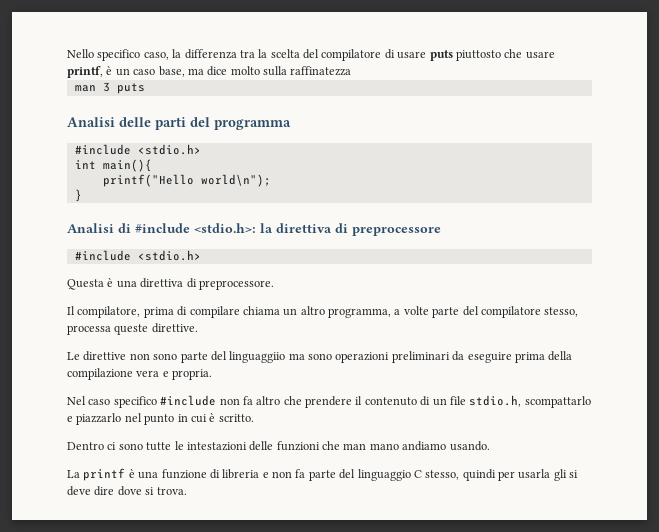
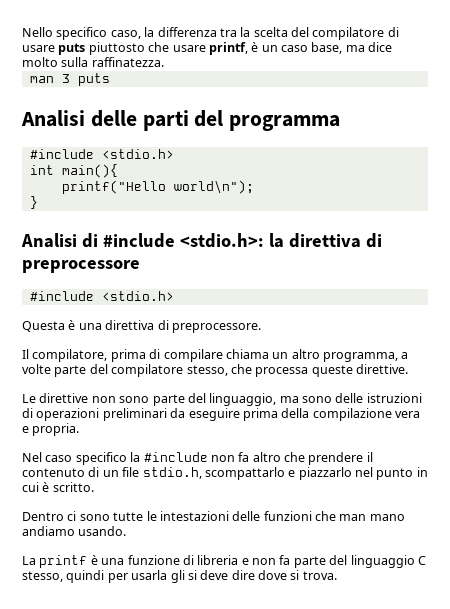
- Nello specifico caso, la differenza tra la scelta del compilatore di usare puts piuttosto che usare printf, è un caso base, ma dice molto sulla raffinatezza
+ Nello specifico caso, la differenza tra la scelta del compilatore di usare puts piuttosto che usare printf, è un caso base, ma dice molto sulla raffinatezza.
- Il compilatore, prima di compilare chiama un altro programma, a volte parte del compilatore stesso, processa queste direttive.
+ Il compilatore, prima di compilare chiama un altro programma, a volte parte del compilatore stesso, che processa queste direttive.
- Le direttive non sono parte del linguaggiio ma sono operazioni preliminari da eseguire prima della compilazione vera e propria.
+ Le direttive non sono parte del linguaggio, ma sono delle istruzioni di operazioni preliminari da eseguire prima della compilazione vera e propria.
- Nel caso specifico #include non fa altro che prendere il contenuto di un file stdio.h, scompattarlo e piazzarlo nel punto in cui è scritto.
+ Nel caso specifico la #include non fa altro che prendere il contenuto di un file stdio.h, scompattarlo e piazzarlo nel punto in cui è scritto.

